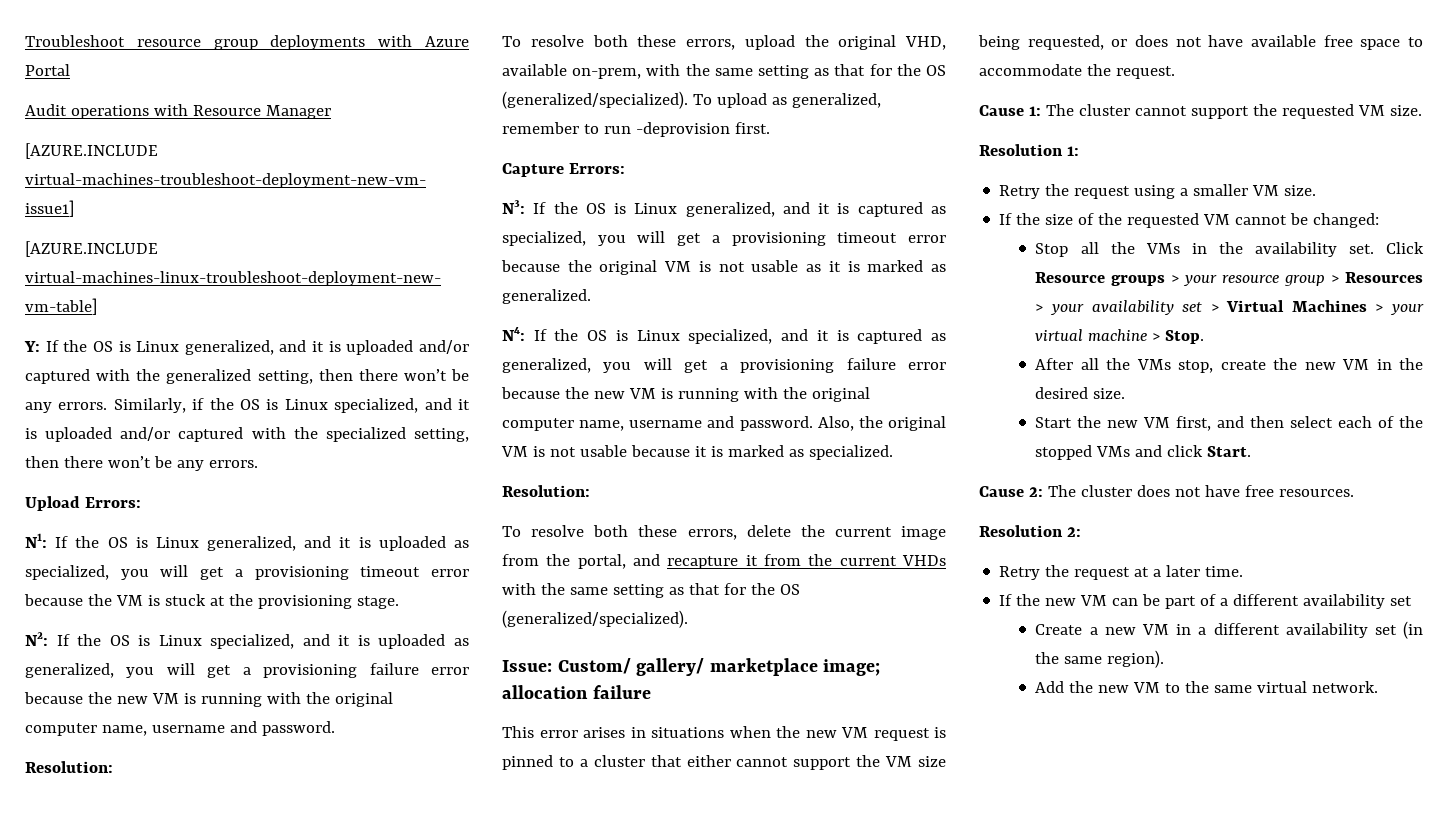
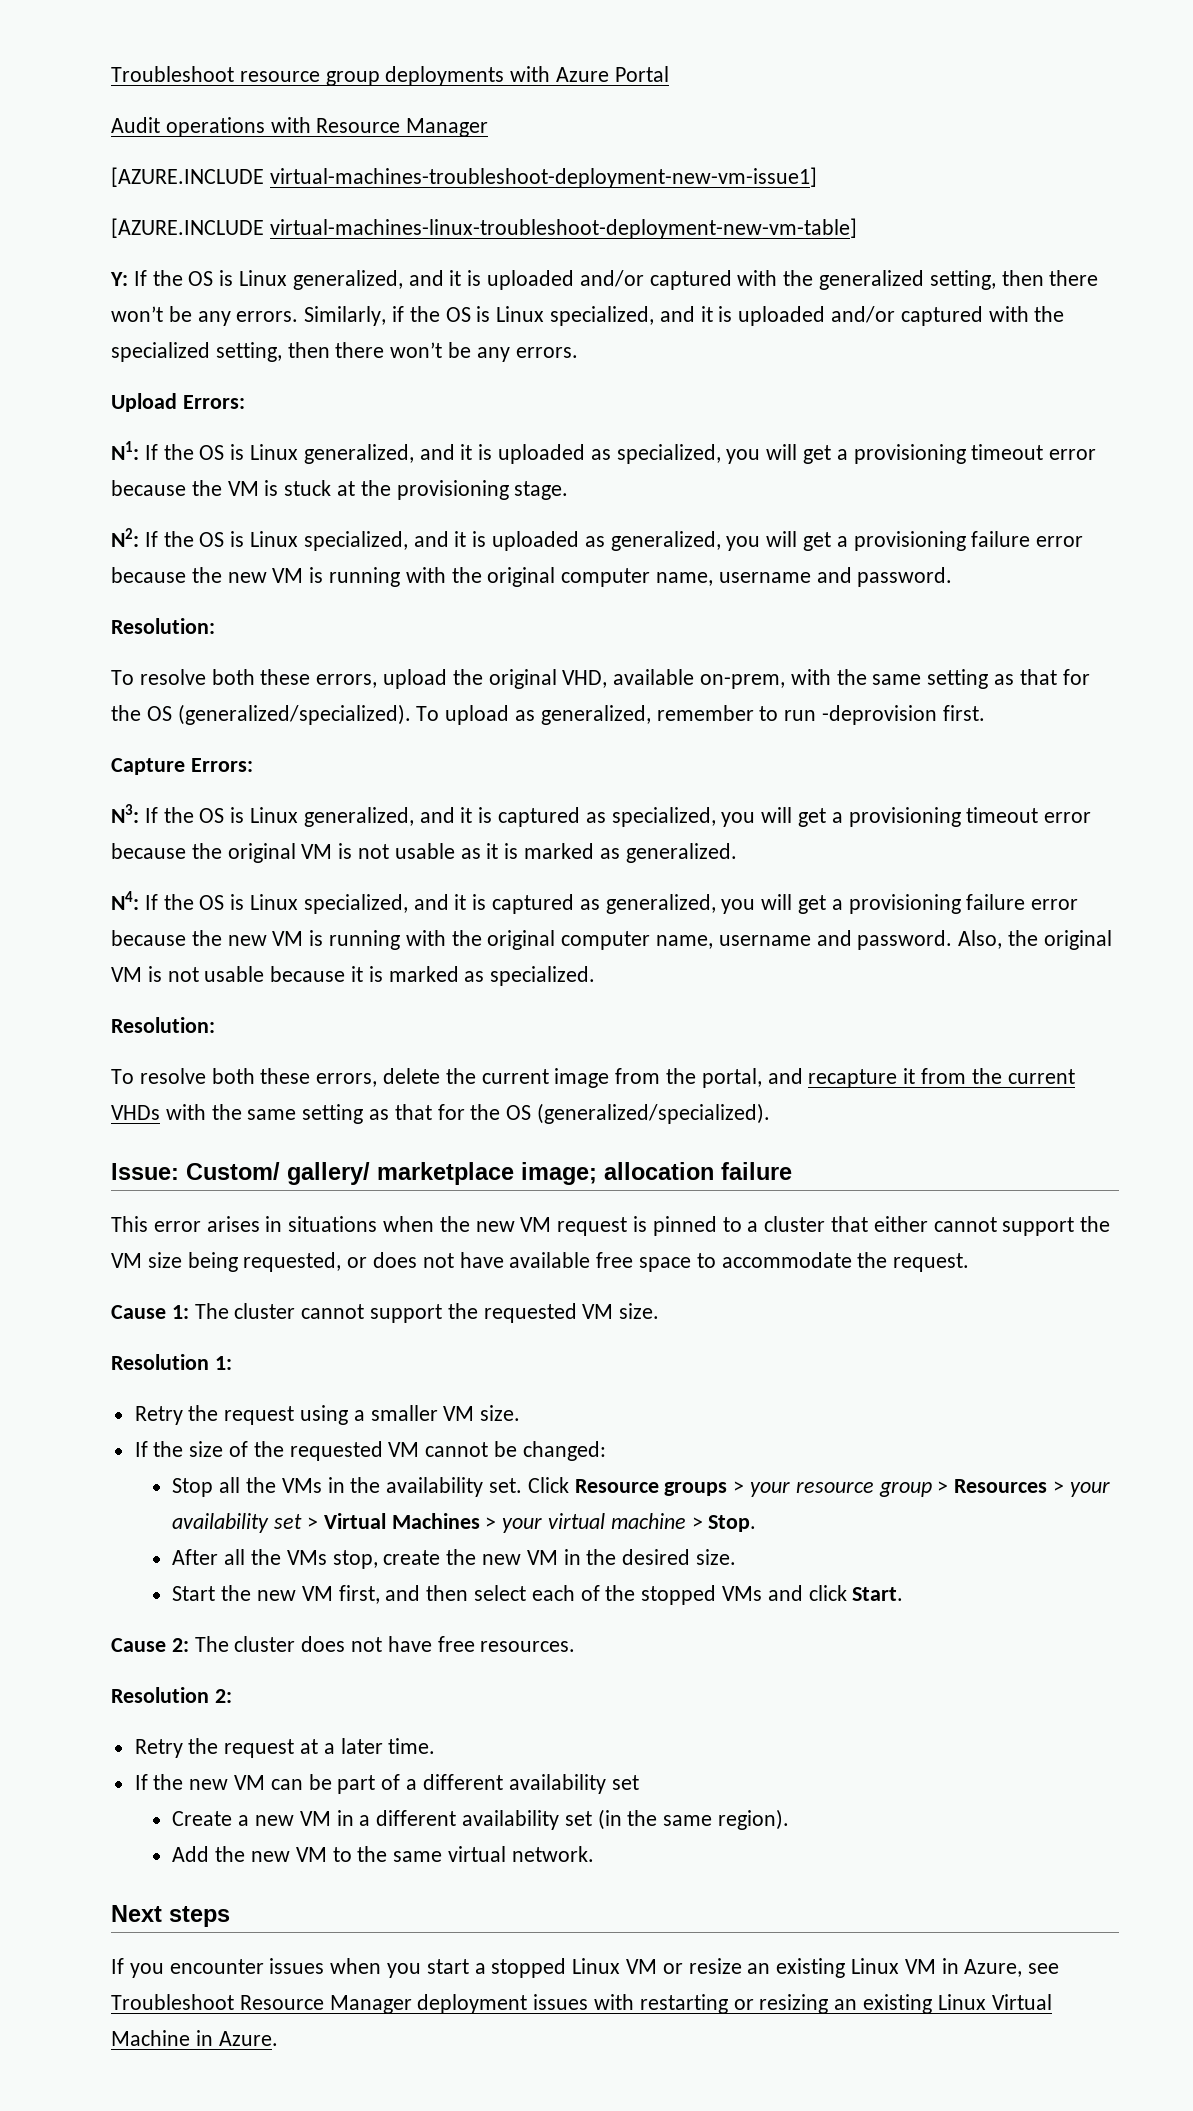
+ Next steps
+ If you encounter issues when you start a stopped Linux VM or resize an existing Linux VM in Azure, see Troubleshoot Resource Manager deployment issues with restarting or resizing an existing Linux Virtual Machine in Azure.

